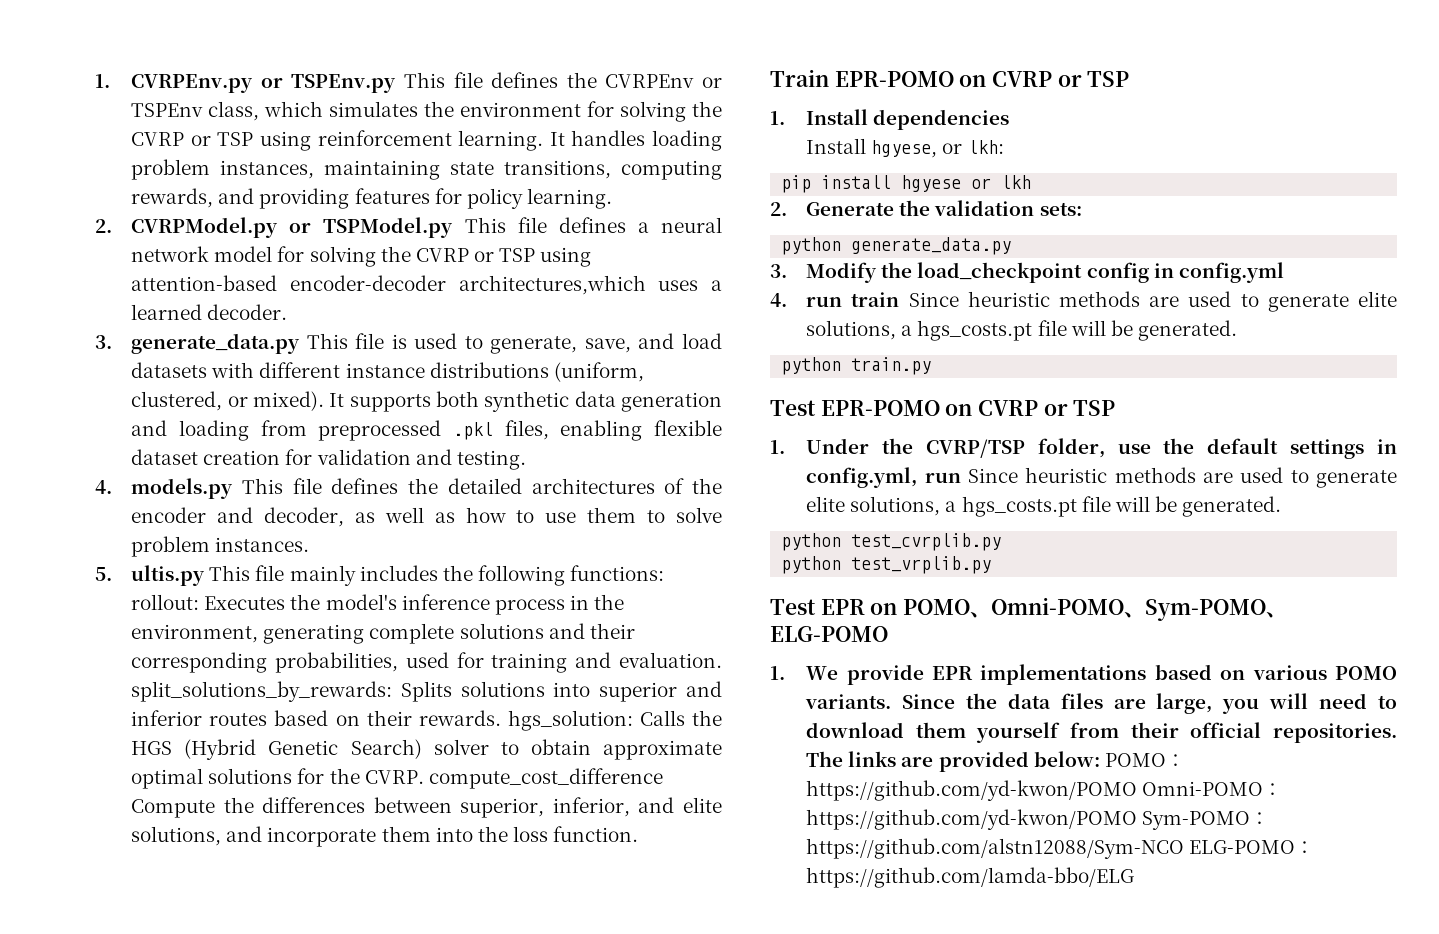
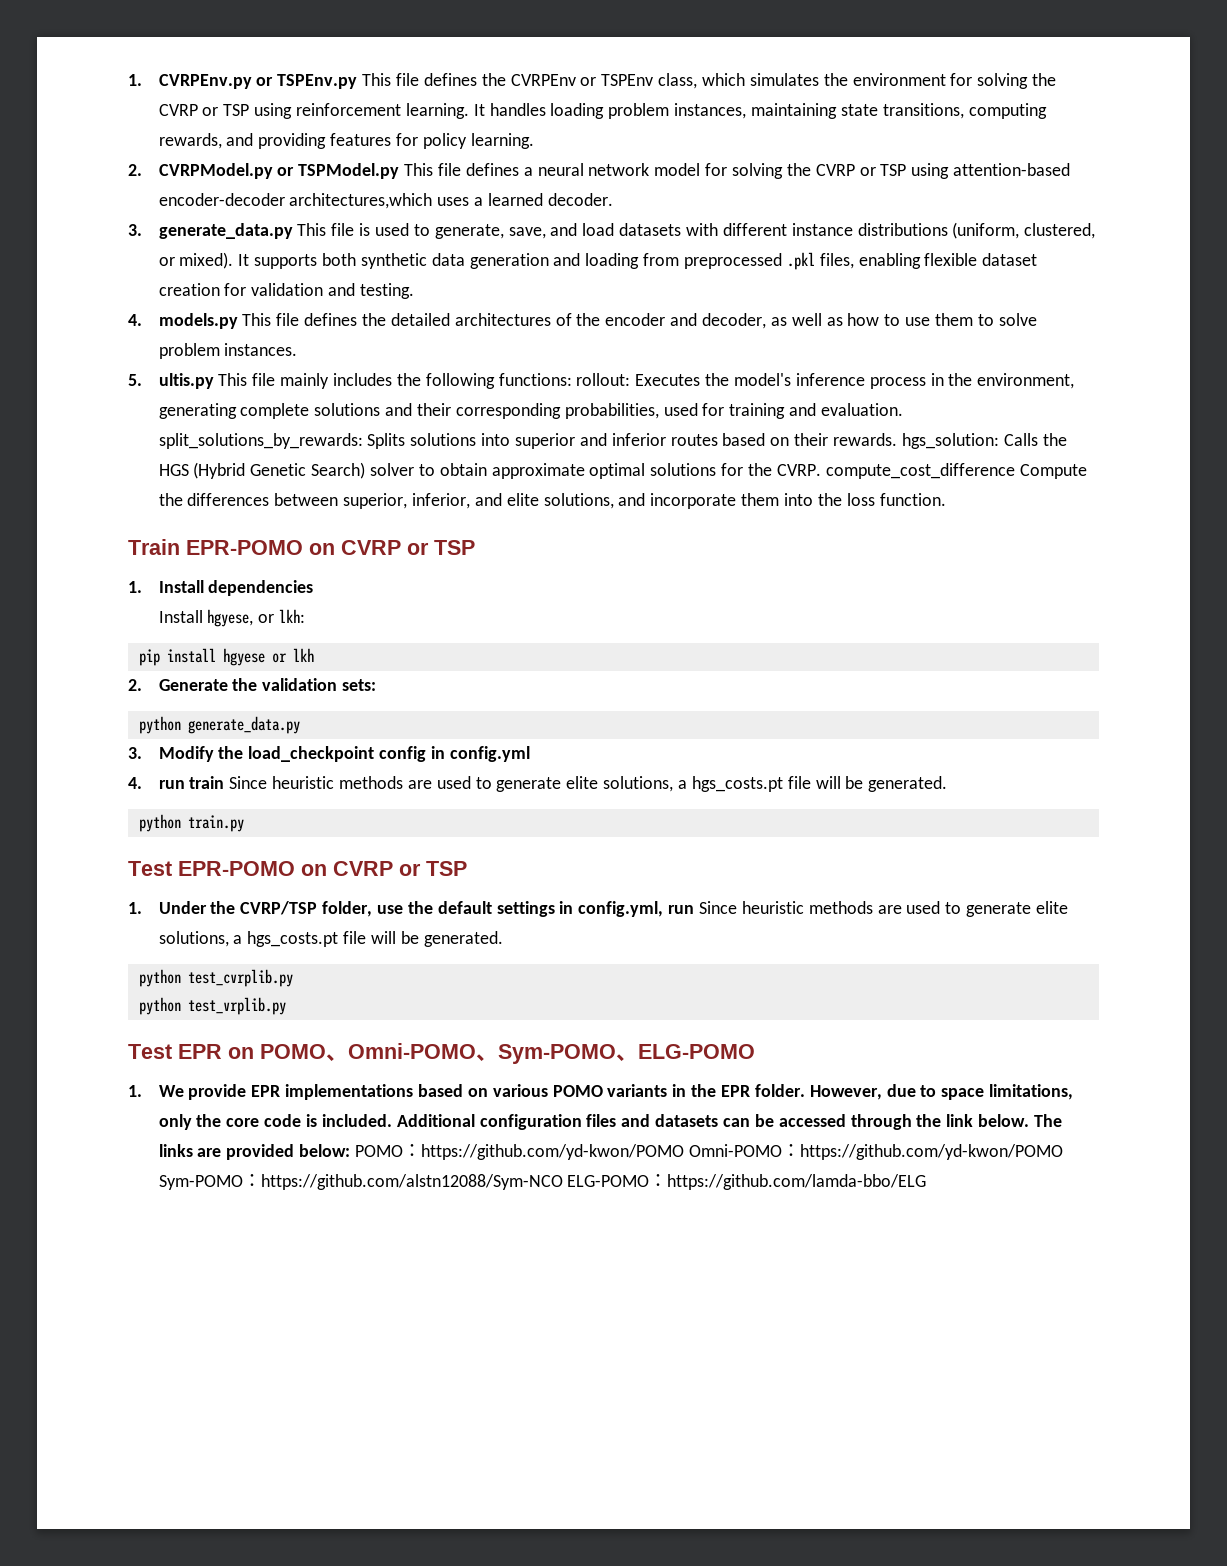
- 1. We provide EPR implementations based on various POMO variants. Since the data files are large, you will need to download them yourself from their official repositories.
+ 1. We provide EPR implementations based on various POMO variants in the EPR folder. However, due to space limitations, only the core code is included. Additional configuration files and datasets can be accessed through the link below.

